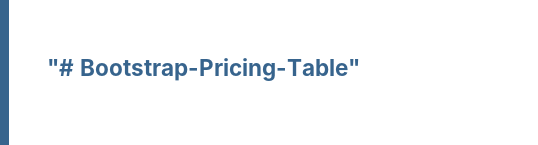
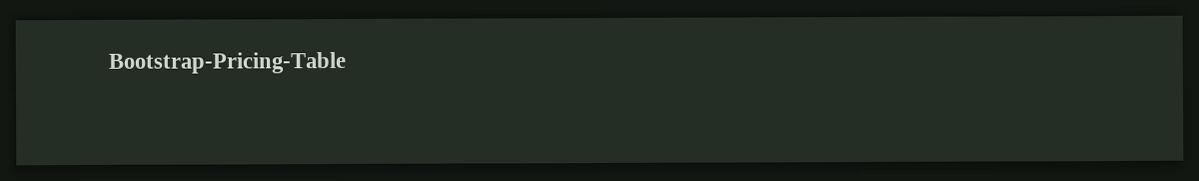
- "# Bootstrap-Pricing-Table"
+ Bootstrap-Pricing-Table

